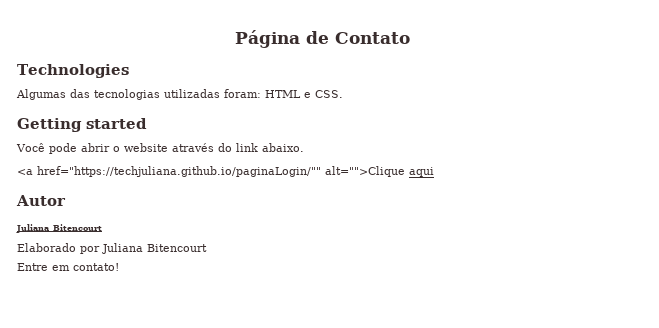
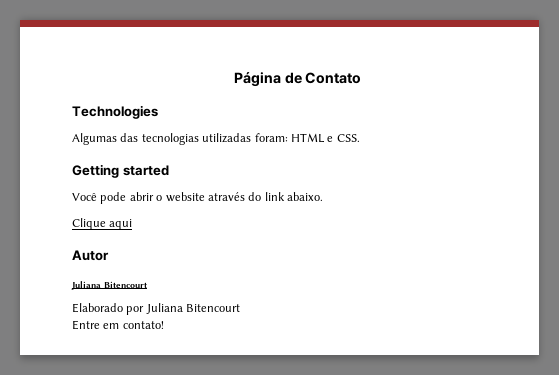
- <a href="https://techjuliana.github.io/paginaLogin/"" alt="">Clique aqui
+ Clique aqui

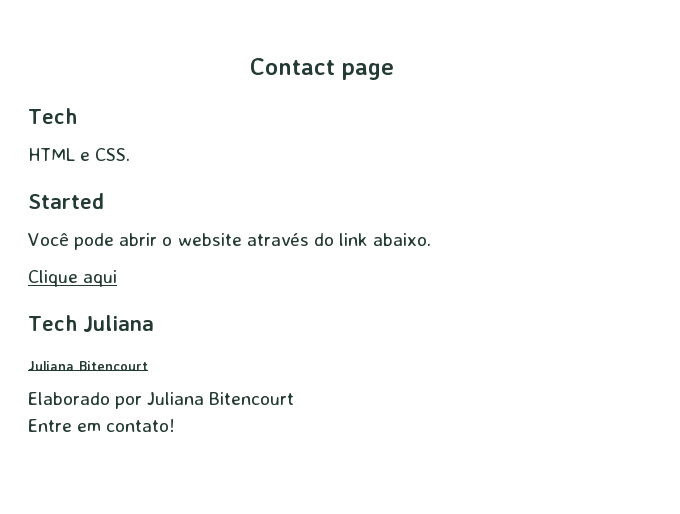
- Página de Contato
- Technologies
- Algumas das tecnologias utilizadas foram: HTML e CSS.
+ Contact page
+ Tech
+ HTML e CSS.
- Getting started
+ Started
- Autor
+ Tech Juliana

